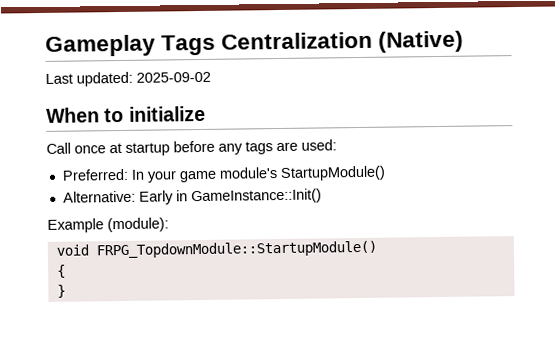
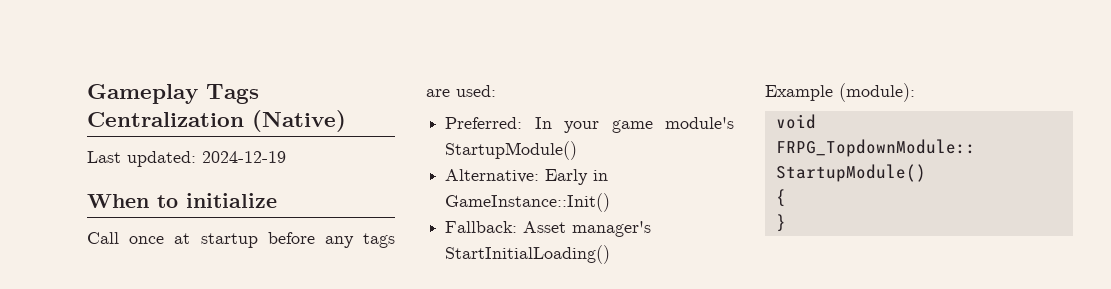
- Last updated: 2025-09-02
+ Last updated: 2024-12-19
+ Fallback: Asset manager's StartInitialLoading()

